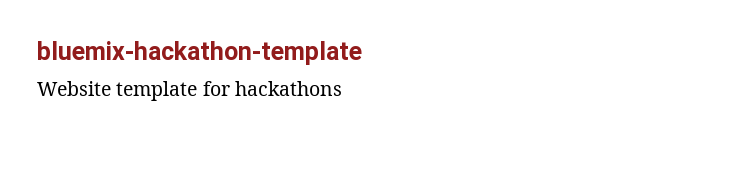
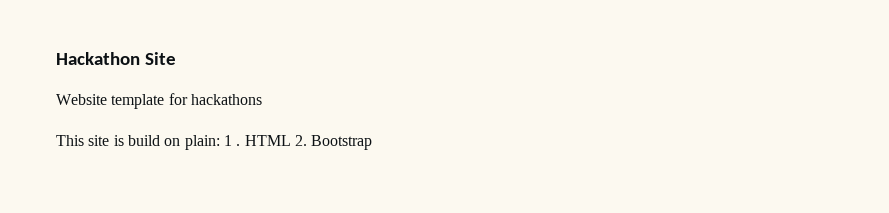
- bluemix-hackathon-template
+ Hackathon Site
+ This site is build on plain: 1 . HTML 2. Bootstrap

